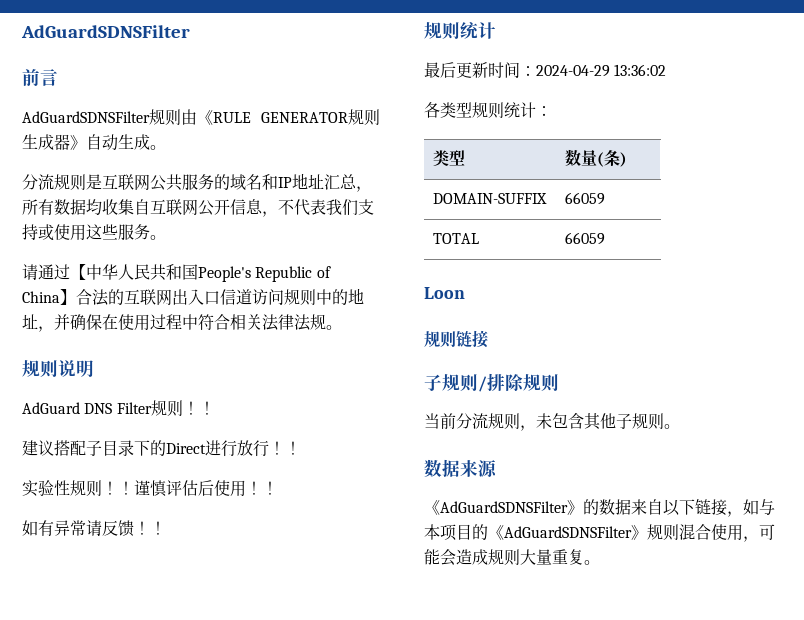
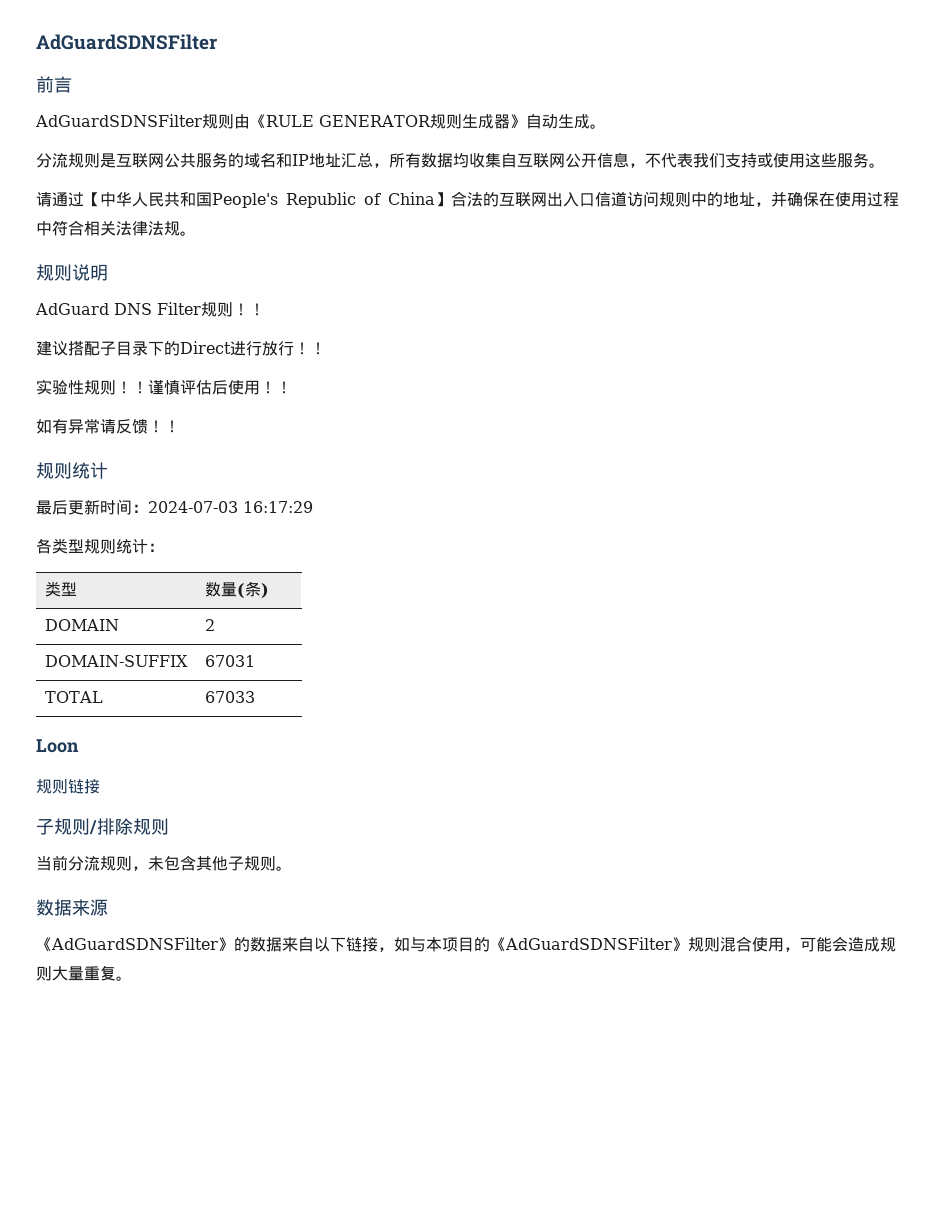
- 最后更新时间：2024-04-29 13:36:02
+ 最后更新时间：2024-07-03 16:17:29
+ DOMAIN | 2
- DOMAIN-SUFFIX | 66059
+ DOMAIN-SUFFIX | 67031
- TOTAL | 66059
+ TOTAL | 67033

